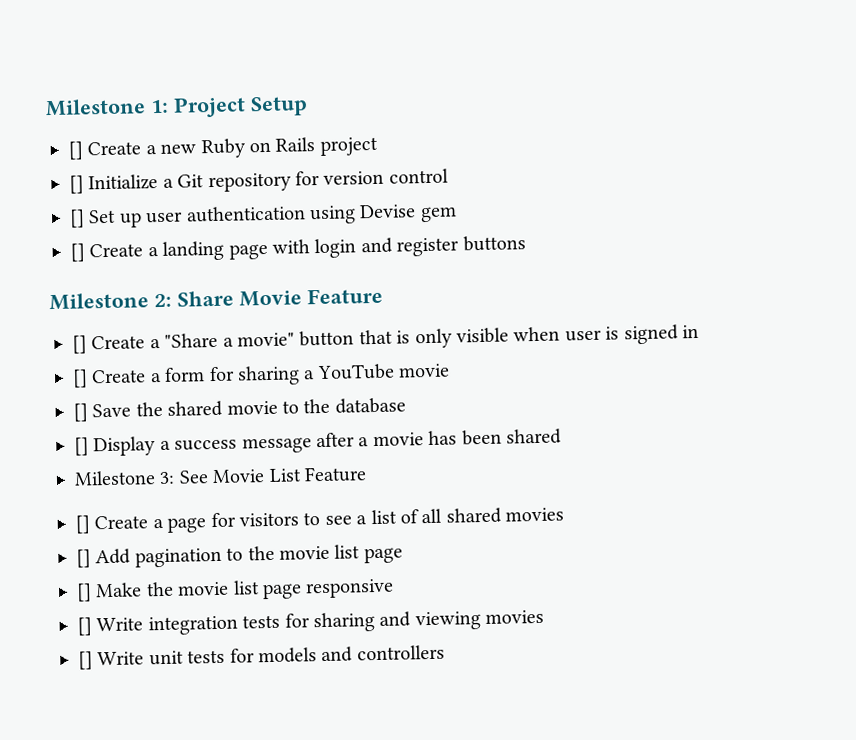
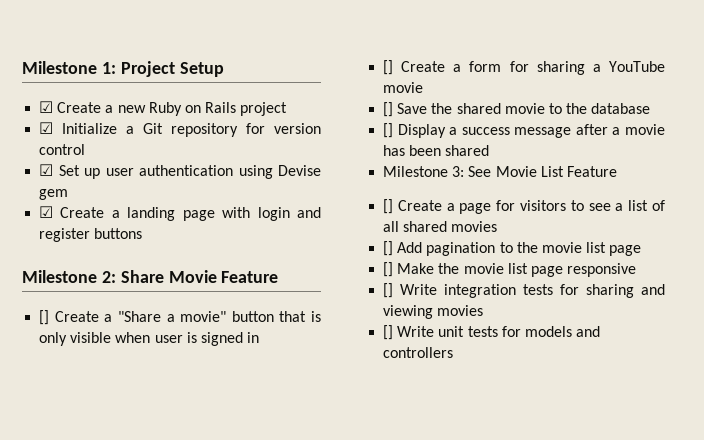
- [] Create a new Ruby on Rails project
+ ☑ Create a new Ruby on Rails project
- [] Initialize a Git repository for version control
+ ☑ Initialize a Git repository for version control
- [] Set up user authentication using Devise gem
+ ☑ Set up user authentication using Devise gem
- [] Create a landing page with login and register buttons
+ ☑ Create a landing page with login and register buttons

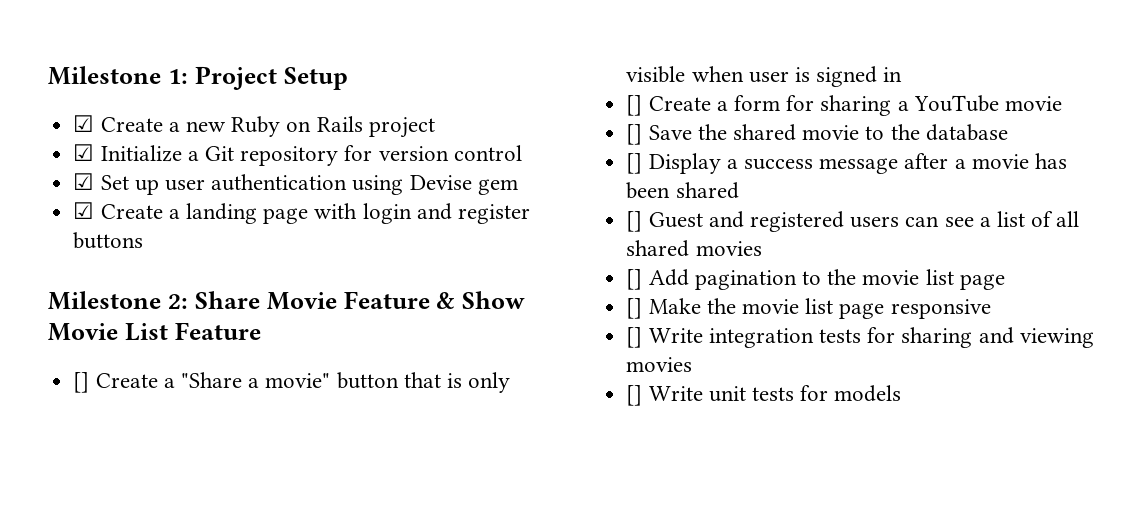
- Milestone 2: Share Movie Feature
+ Milestone 2: Share Movie Feature & Show Movie List Feature
- Milestone 3: See Movie List Feature
- [] Create a page for visitors to see a list of all shared movies
+ [] Guest and registered users can see a list of all shared movies
- [] Write unit tests for models and controllers
+ [] Write unit tests for models

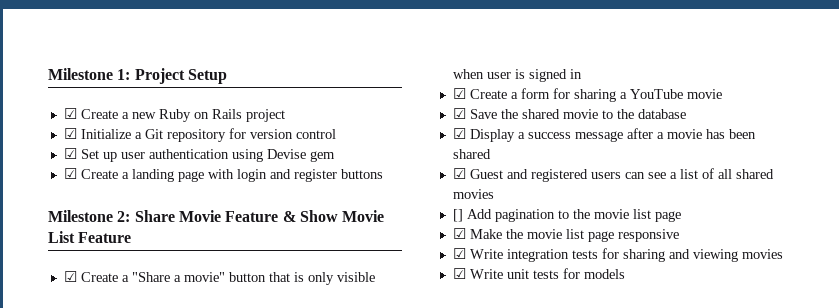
- [] Create a "Share a movie" button that is only visible when user is signed in
+ ☑ Create a "Share a movie" button that is only visible when user is signed in
- [] Create a form for sharing a YouTube movie
+ ☑ Create a form for sharing a YouTube movie
- [] Save the shared movie to the database
+ ☑ Save the shared movie to the database
- [] Display a success message after a movie has been shared
+ ☑ Display a success message after a movie has been shared
- [] Guest and registered users can see a list of all shared movies
+ ☑ Guest and registered users can see a list of all shared movies
- [] Make the movie list page responsive
+ ☑ Make the movie list page responsive
- [] Write integration tests for sharing and viewing movies
+ ☑ Write integration tests for sharing and viewing movies
- [] Write unit tests for models
+ ☑ Write unit tests for models

